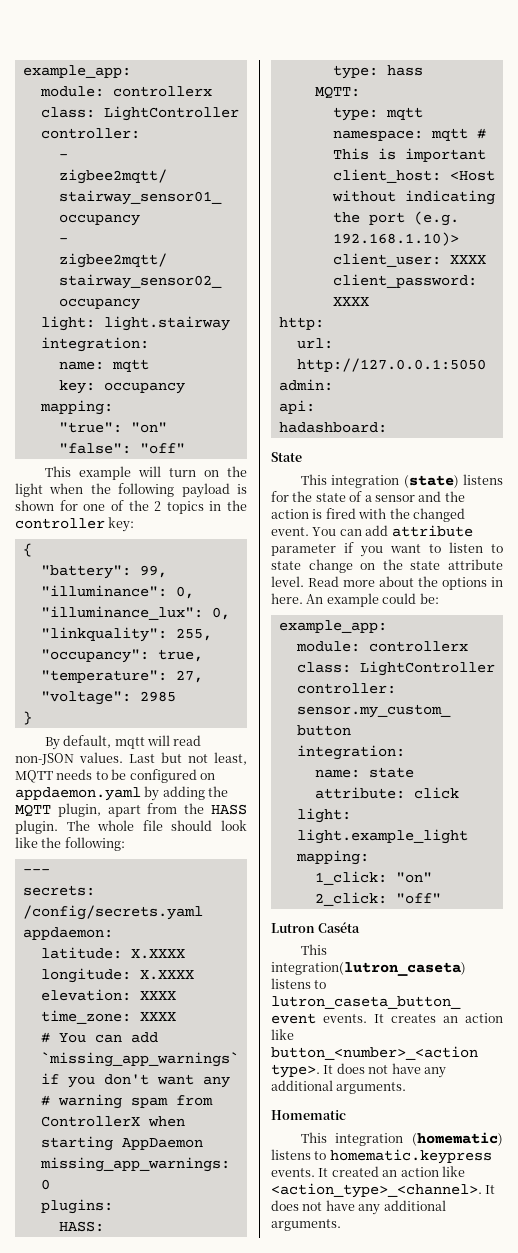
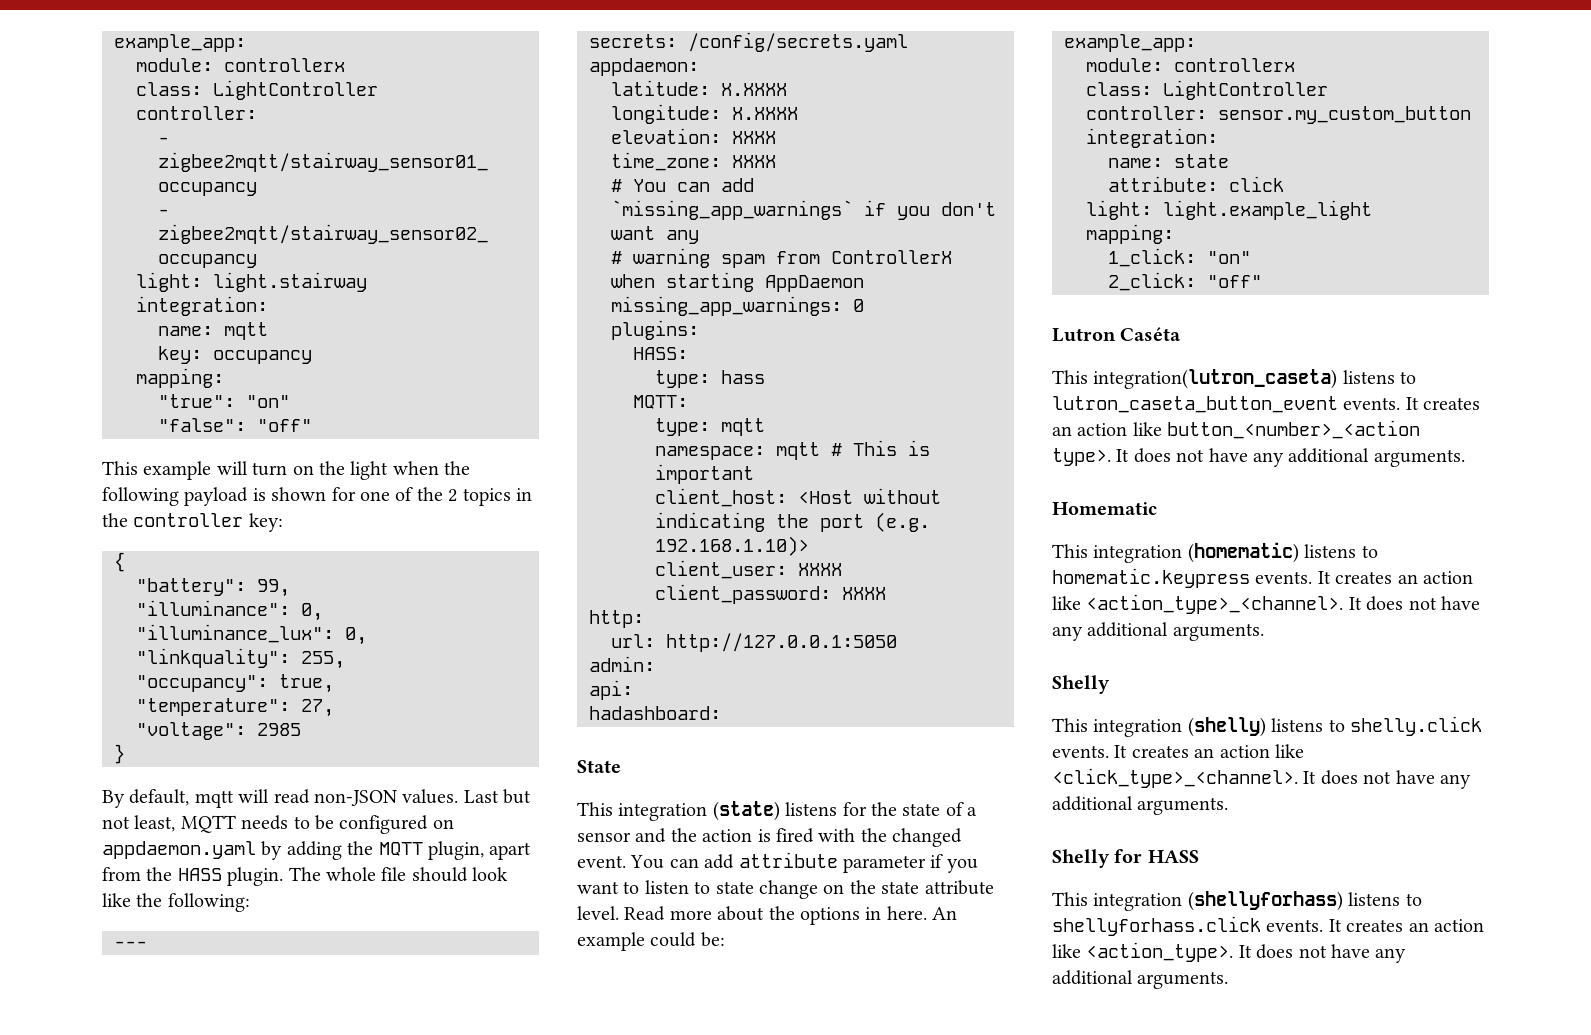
- It created an action like <action_type>_<channel>. It does not have any additional arguments.
+ It creates an action like <action_type>_<channel>. It does not have any additional arguments.
+ Shelly
+ This integration (shelly) listens to shelly.click events. It creates an action like <click_type>_<channel>. It does not have any additional arguments.
+ Shelly for HASS
+ This integration (shellyforhass) listens to shellyforhass.click events. It creates an action like <action_type>. It does not have any additional arguments.

